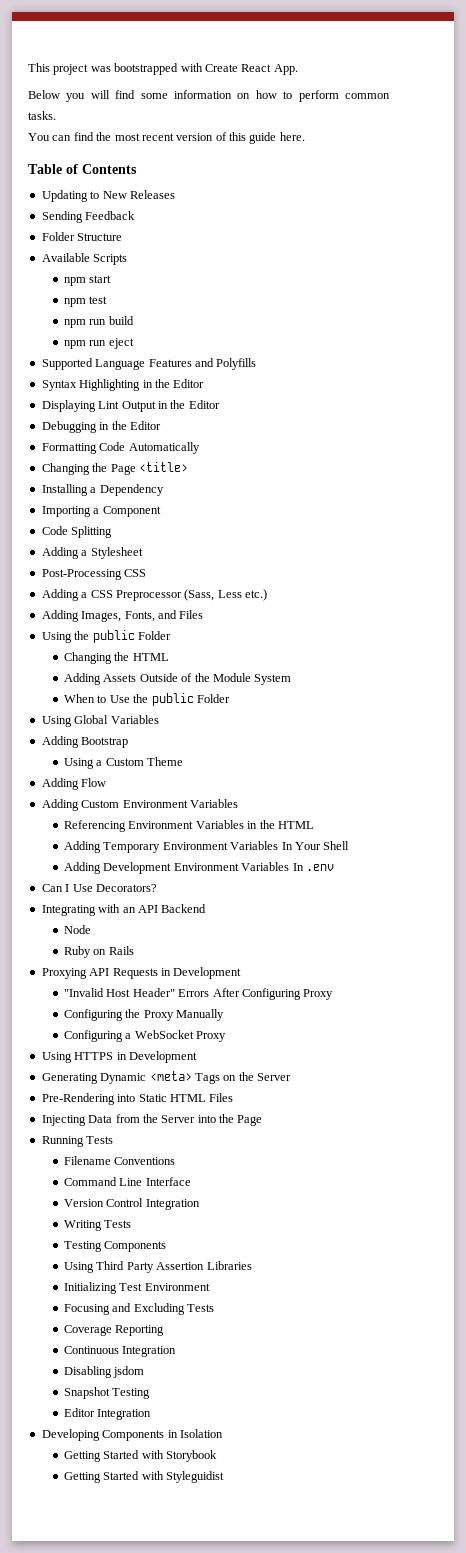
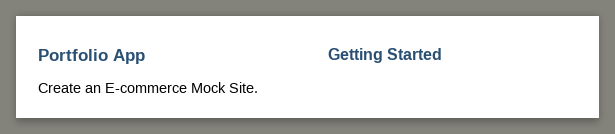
- This project was bootstrapped with Create React App.
- Below you will find some information on how to perform common tasks.
- You can find the most recent version of this guide here.
- Table of Contents
- Updating to New Releases
- Sending Feedback
- Folder Structure
- Available Scripts
- npm start
- npm test
- npm run build
- npm run eject
- Supported Language Features and Polyfills
- Syntax Highlighting in the Editor
- Displaying Lint Output in the Editor
- Debugging in the Editor
- Formatting Code Automatically
- Changing the Page <title>
- Installing a Dependency
- Importing a Component
- Code Splitting
- Adding a Stylesheet
- Post-Processing CSS
- Adding a CSS Preprocessor (Sass, Less etc.)
- Adding Images, Fonts, and Files
- Using the public Folder
- Changing the HTML
- Adding Assets Outside of the Module System
- When to Use the public Folder
- Using Global Variables
- Adding Bootstrap
- Using a Custom Theme
- Adding Flow
- Adding Custom Environment Variables
- Referencing Environment Variables in the HTML
- Adding Temporary Environment Variables In Your Shell
- Adding Development Environment Variables In .env
- Can I Use Decorators?
- Integrating with an API Backend
- Node
- Ruby on Rails
- Proxying API Requests in Development
- "Invalid Host Header" Errors After Configuring Proxy
- Configuring the Proxy Manually
- Configuring a WebSocket Proxy
- Using HTTPS in Development
- Generating Dynamic <meta> Tags on the Server
- Pre-Rendering into Static HTML Files
- Injecting Data from the Server into the Page
- Running Tests
- Filename Conventions
- Command Line Interface
- Version Control Integration
- Writing Tests
- Testing Components
- Using Third Party Assertion Libraries
- Initializing Test Environment
- Focusing and Excluding Tests
- Coverage Reporting
- Continuous Integration
- Disabling jsdom
- Snapshot Testing
- Editor Integration
- Developing Components in Isolation
- Getting Started with Storybook
- Getting Started with Styleguidist
+ Portfolio App
+ Create an E-commerce Mock Site.
+ Getting Started

